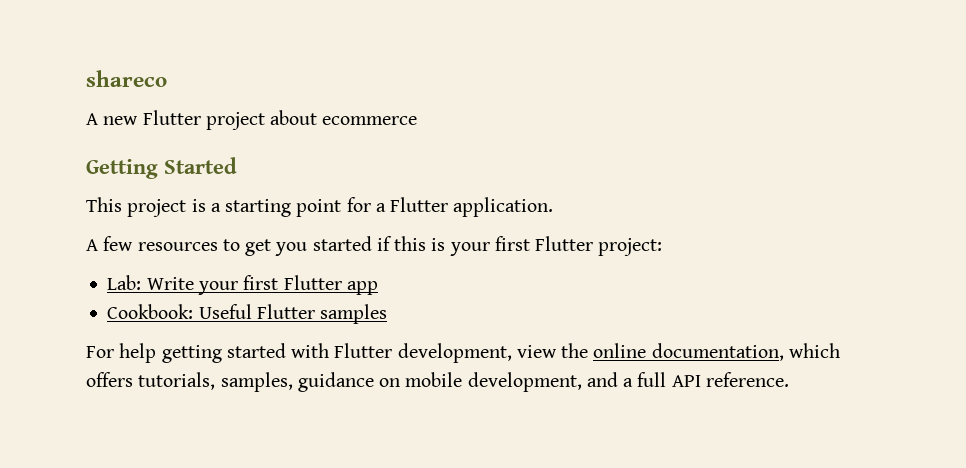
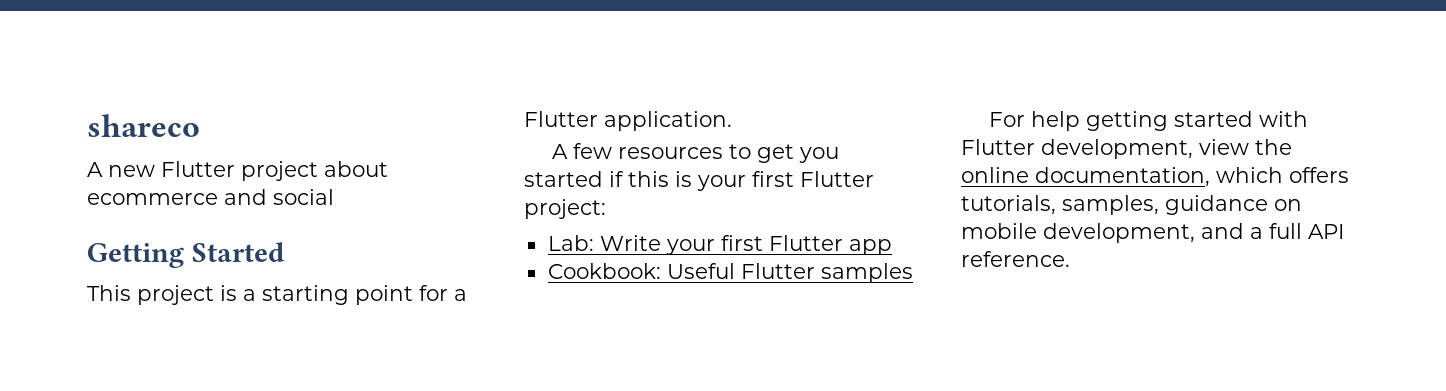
- A new Flutter project about ecommerce
+ A new Flutter project about ecommerce and social

